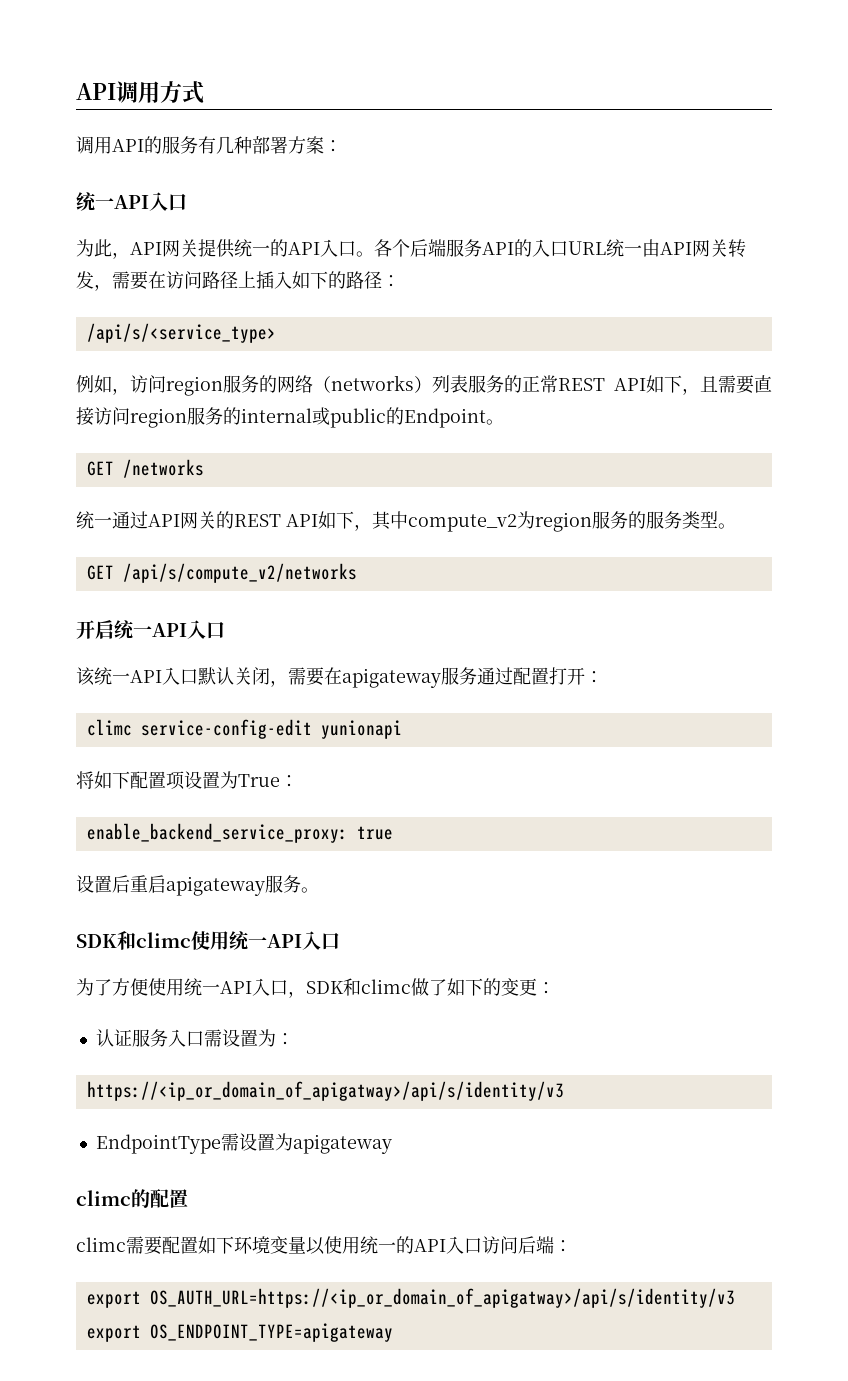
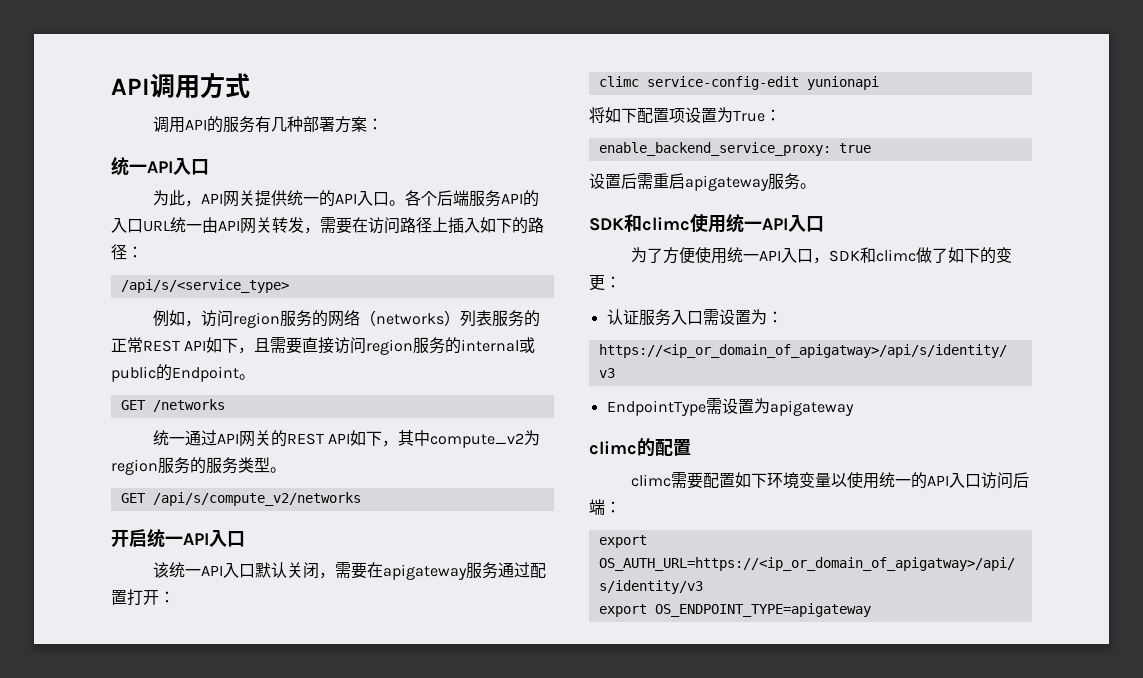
- 设置后重启apigateway服务。
+ 设置后需重启apigateway服务。

